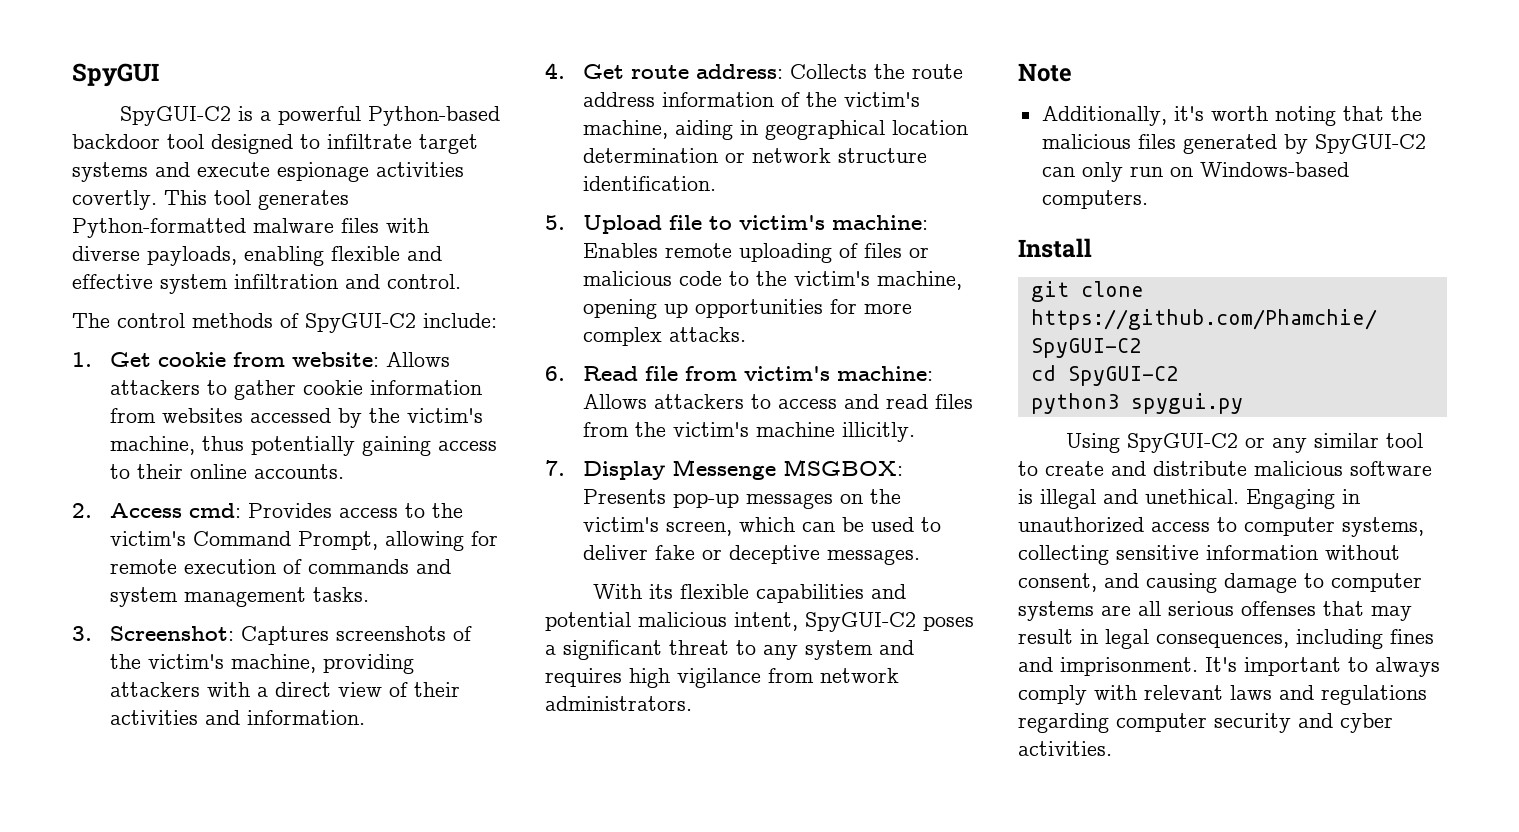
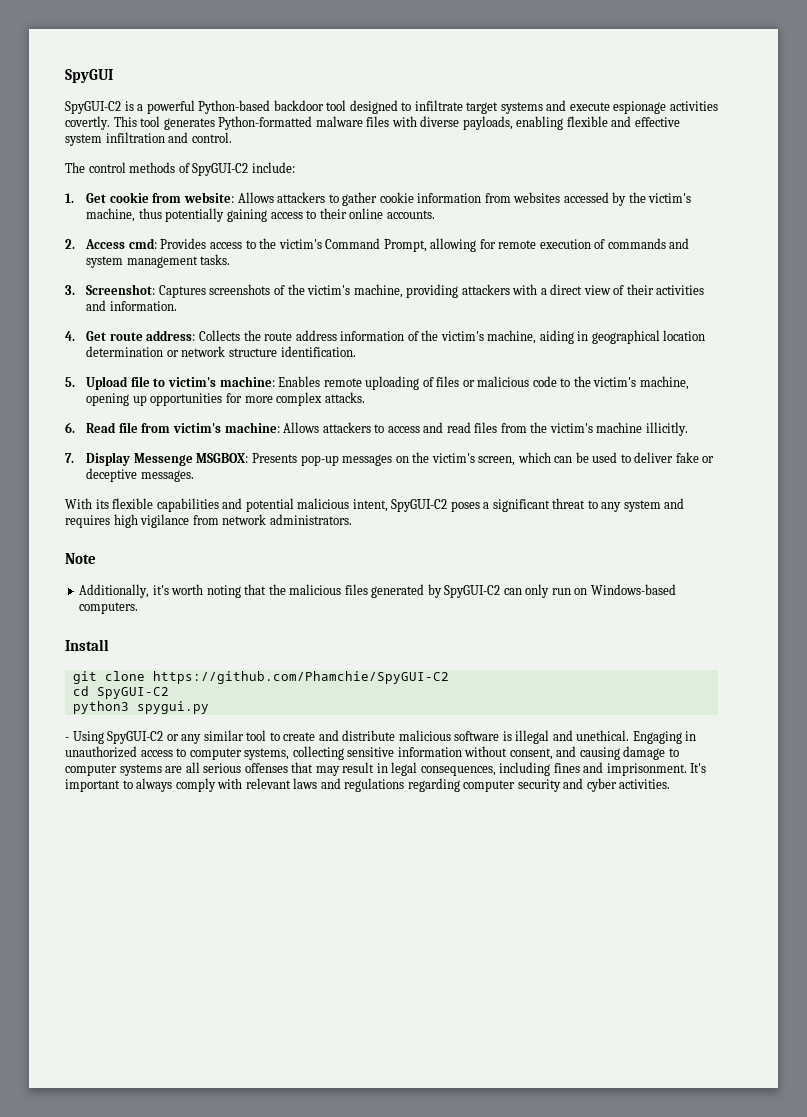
- Using SpyGUI-C2 or any similar tool to create and distribute malicious software is illegal and unethical.
+ - Using SpyGUI-C2 or any similar tool to create and distribute malicious software is illegal and unethical.

